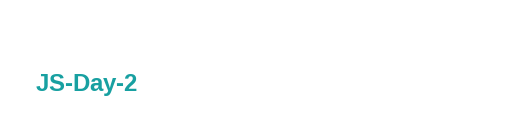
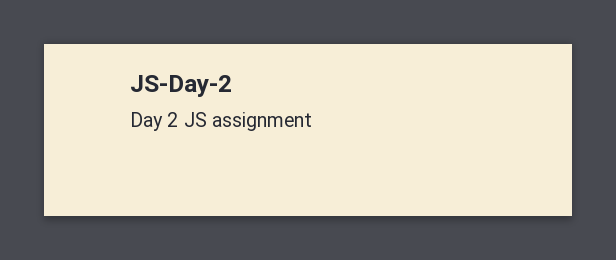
+ Day 2 JS assignment

